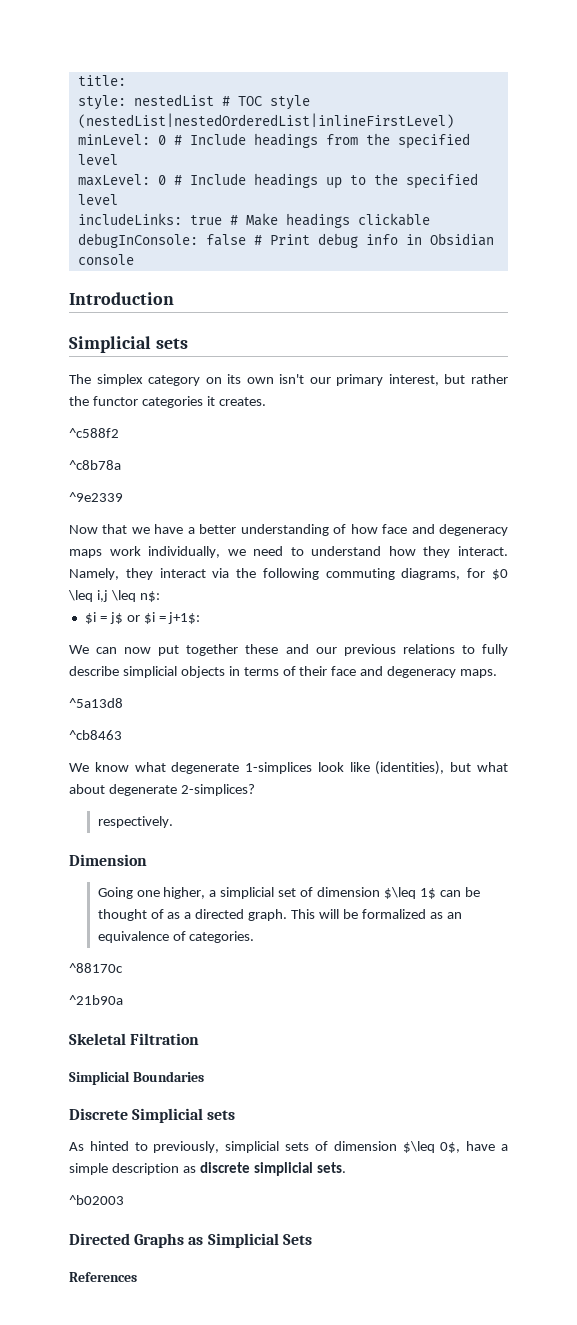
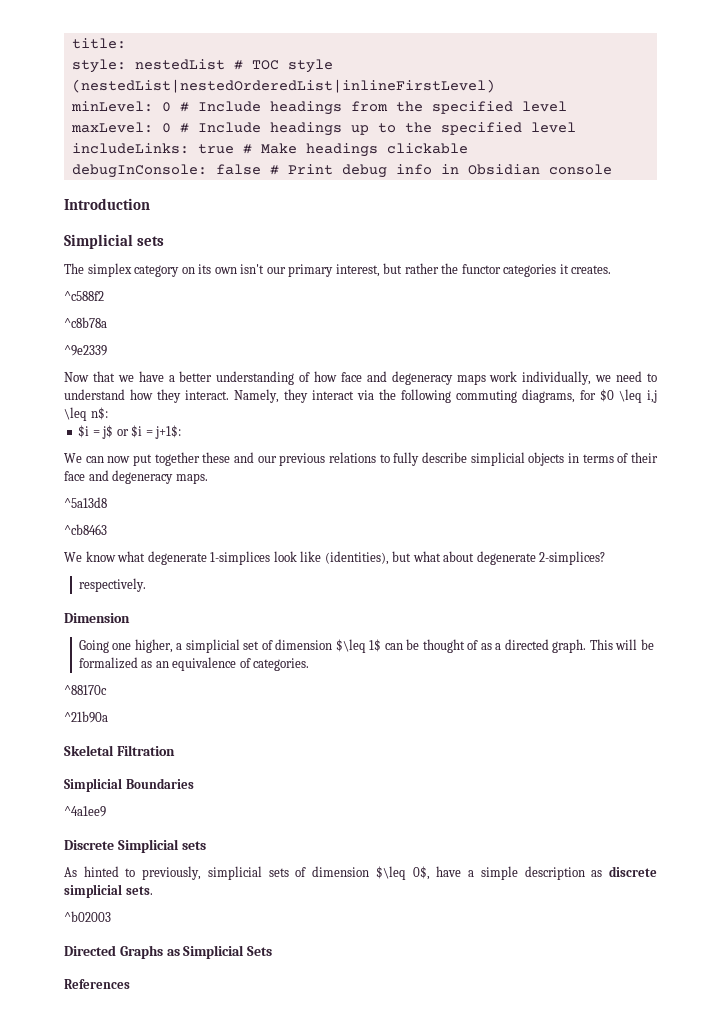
+ ^4a1ee9

